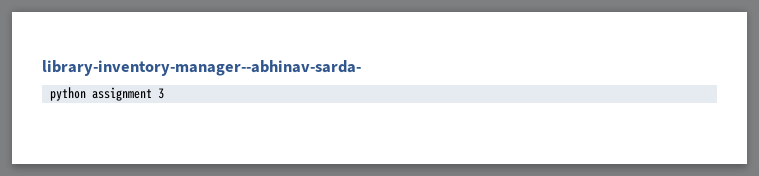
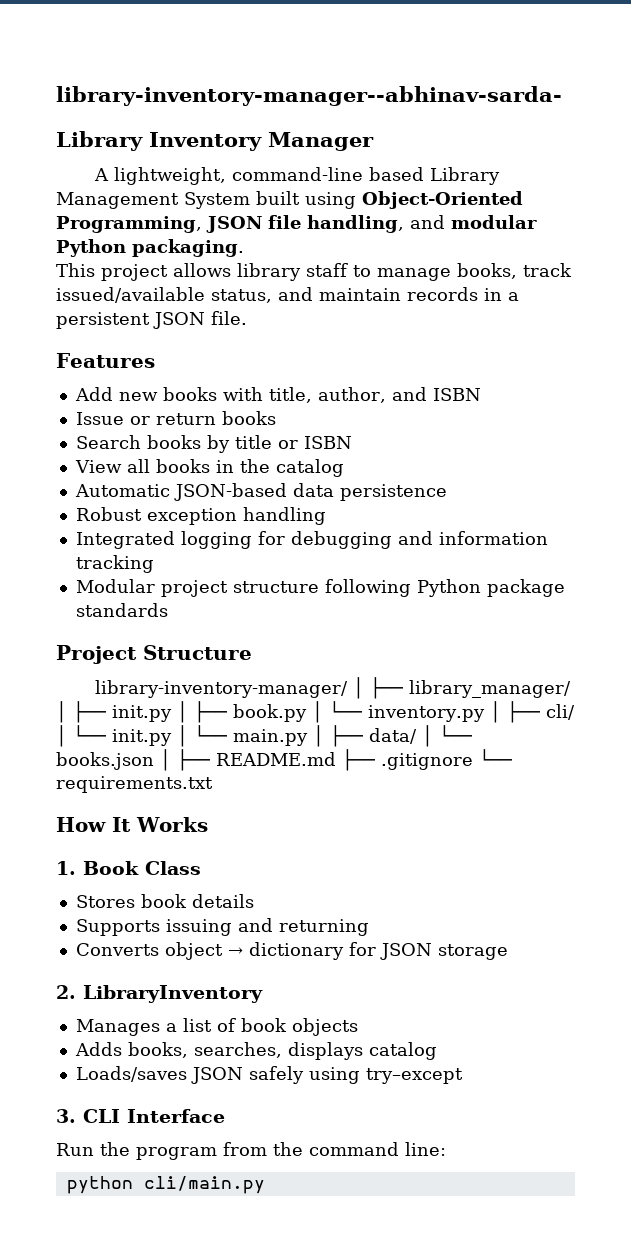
+ Library Inventory Manager
+ A lightweight, command-line based Library Management System built using Object-Oriented Programming, JSON file handling, and modular Python packaging.
+ This project allows library staff to manage books, track issued/available status, and maintain records in a persistent JSON file.
+ Features
+ Add new books with title, author, and ISBN
+ Issue or return books
+ Search books by title or ISBN
+ View all books in the catalog
+ Automatic JSON-based data persistence
+ Robust exception handling
+ Integrated logging for debugging and information tracking
+ Modular project structure following Python package standards
+ Project Structure
+ library-inventory-manager/ │ ├── library_manager/ │ ├── init.py │ ├── book.py │ └── inventory.py │ ├── cli/ │ └── init.py │ └── main.py │ ├── data/ │ └── books.json │ ├── README.md ├── .gitignore └── requirements.txt
+ How It Works
+ 1. Book Class
+ Stores book details
+ Supports issuing and returning
+ Converts object → dictionary for JSON storage
+ 2. LibraryInventory
+ Manages a list of book objects
+ Adds books, searches, displays catalog
+ Loads/saves JSON safely using try–except
+ 3. CLI Interface
+ Run the program from the command line:
- python assignment 3
+ python cli/main.py

